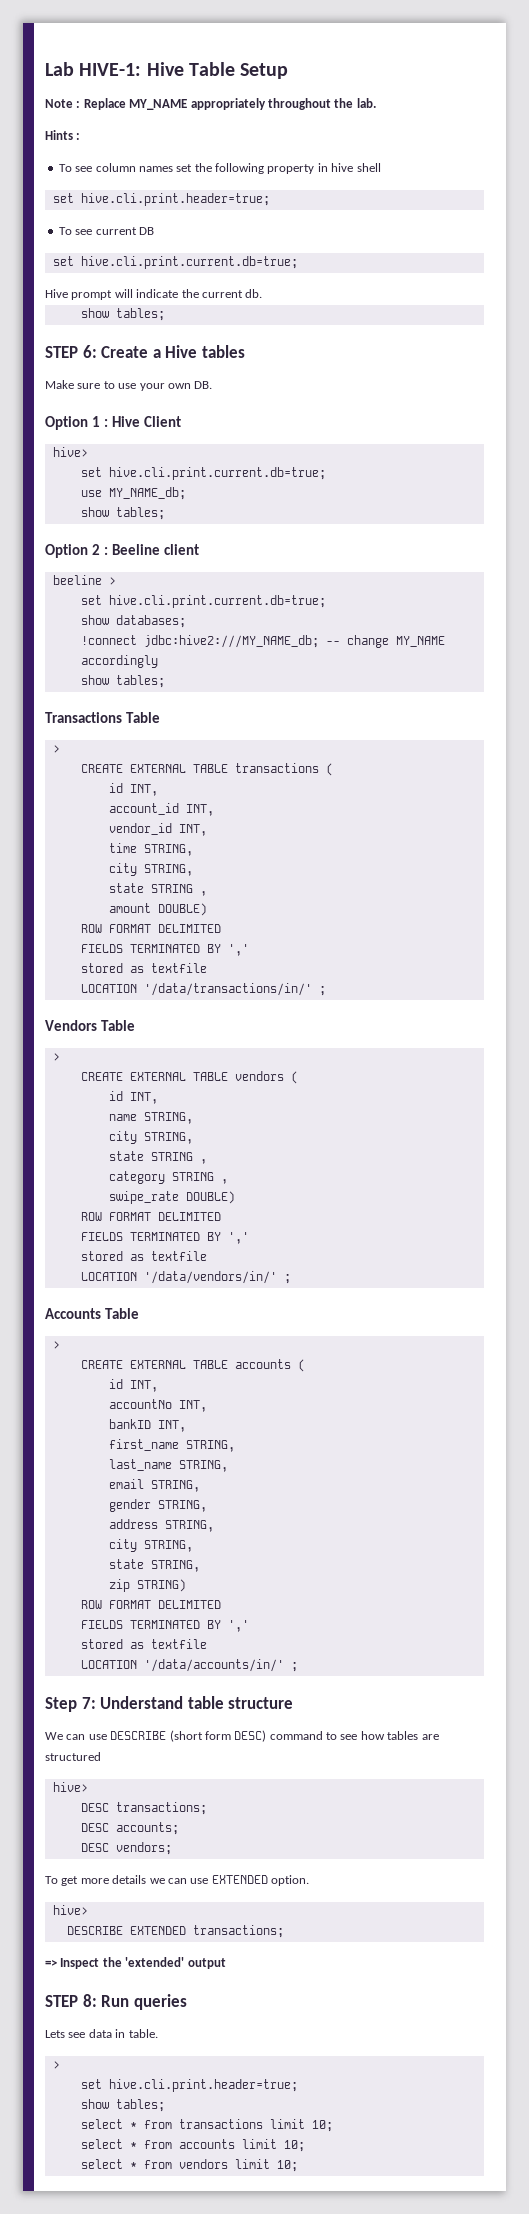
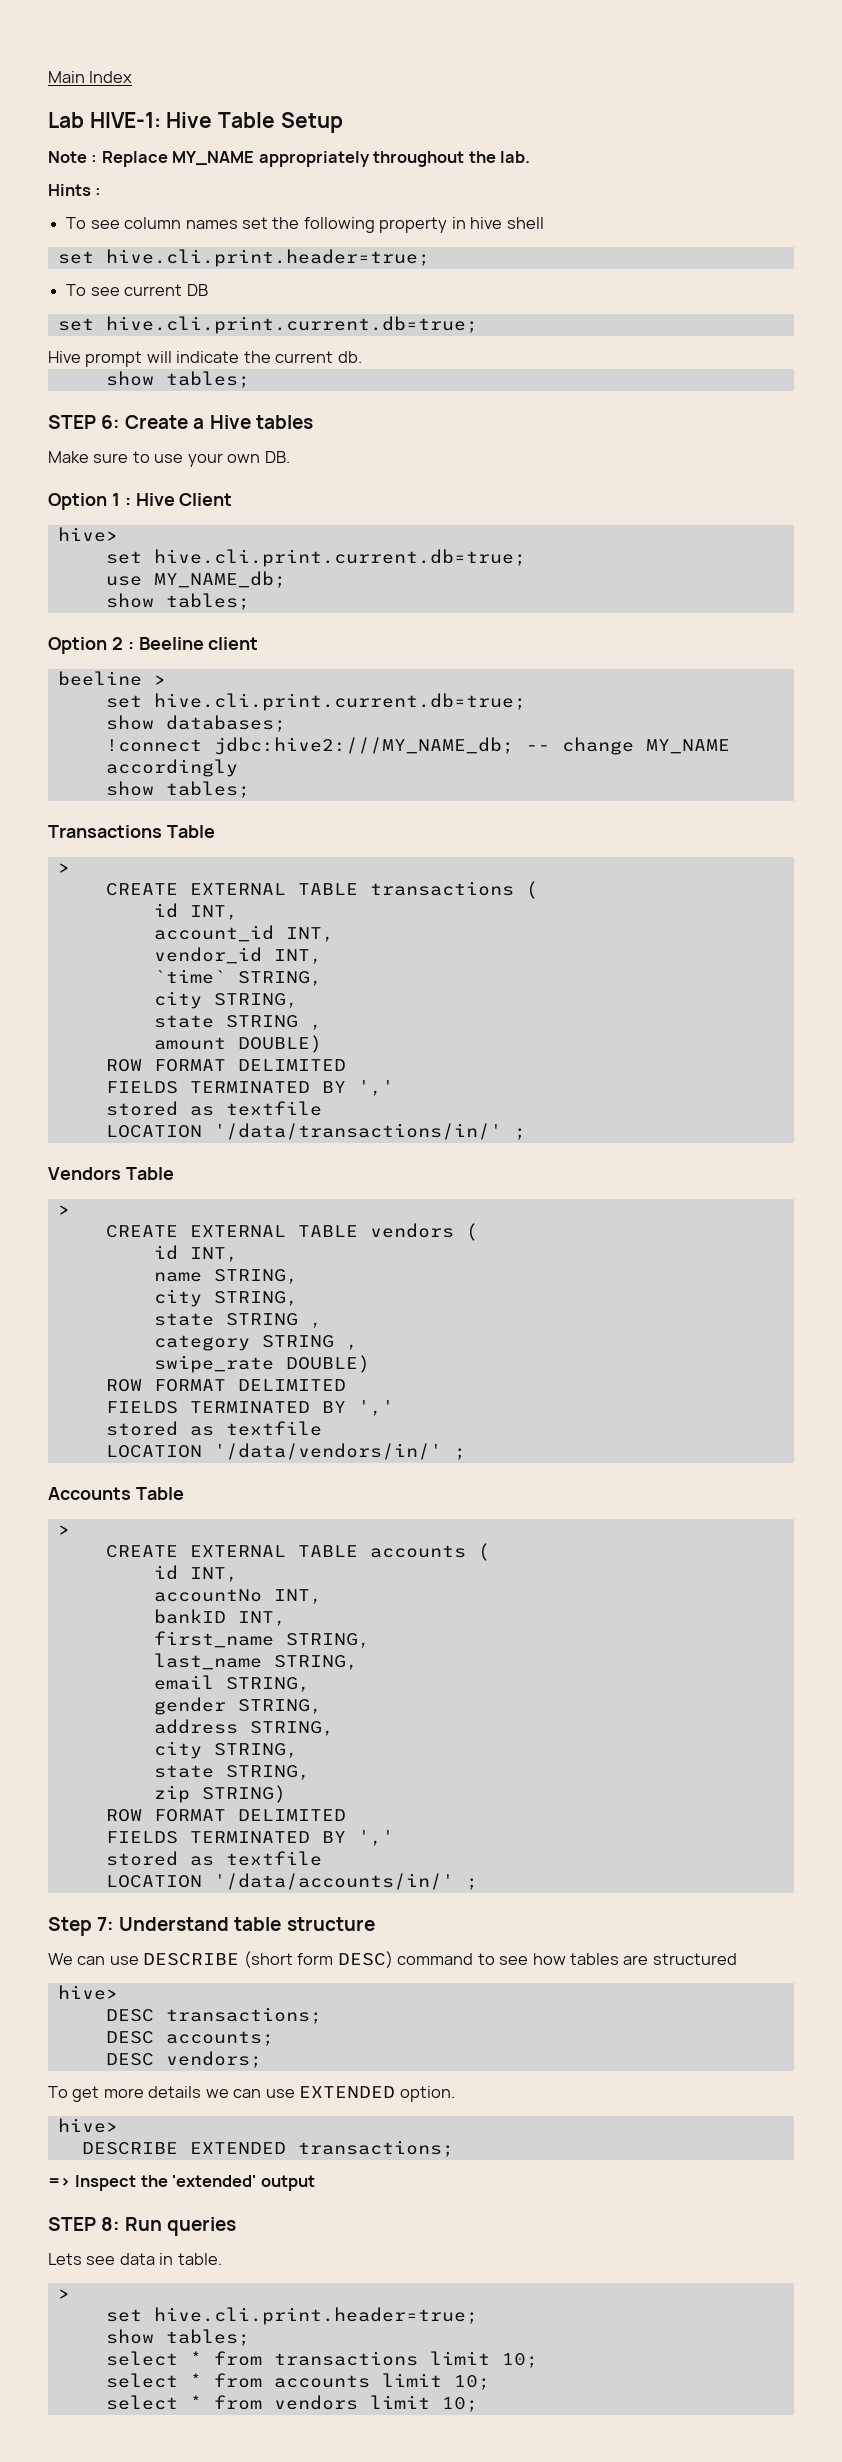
+ Main Index
- time STRING,
+ `time` STRING,

